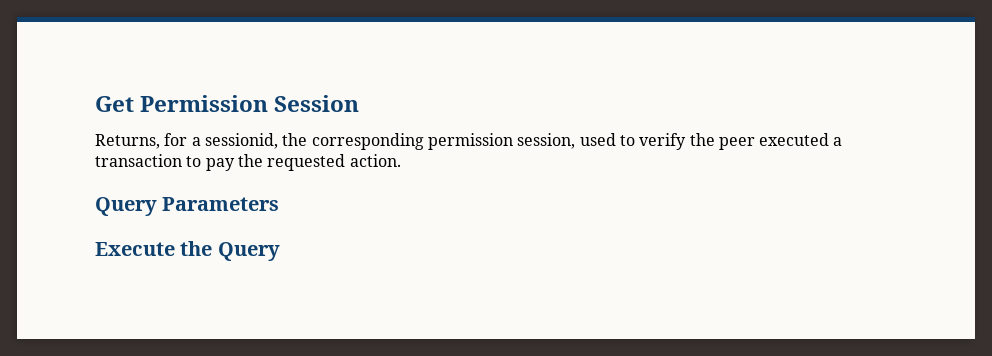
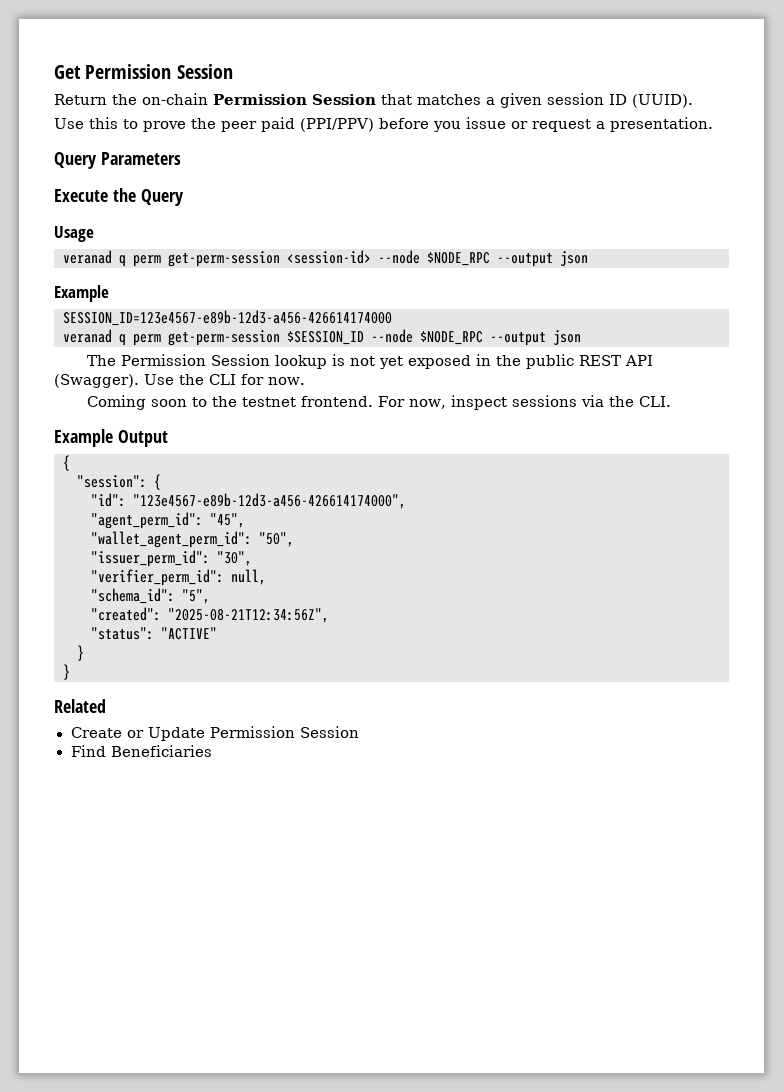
- Returns, for a sessionid, the corresponding permission session, used to verify the peer executed a transaction to pay the requested action.
+ Return the on-chain Permission Session that matches a given session ID (UUID).
+ Use this to prove the peer paid (PPI/PPV) before you issue or request a presentation.
+ Usage
+ veranad q perm get-perm-session <session-id> --node $NODE_RPC --output json
+ Example
+ SESSION_ID=123e4567-e89b-12d3-a456-426614174000
+ veranad q perm get-perm-session $SESSION_ID --node $NODE_RPC --output json
+ The Permission Session lookup is not yet exposed in the public REST API (Swagger). Use the CLI for now.
+ Coming soon to the testnet frontend. For now, inspect sessions via the CLI.
+ Example Output
+ {
+ "session": {
+ "id": "123e4567-e89b-12d3-a456-426614174000",
+ "agent_perm_id": "45",
+ "wallet_agent_perm_id": "50",
+ "issuer_perm_id": "30",
+ "verifier_perm_id": null,
+ "schema_id": "5",
+ "created": "2025-08-21T12:34:56Z",
+ "status": "ACTIVE"
+ }
+ }
+ Related
+ Create or Update Permission Session
+ Find Beneficiaries

